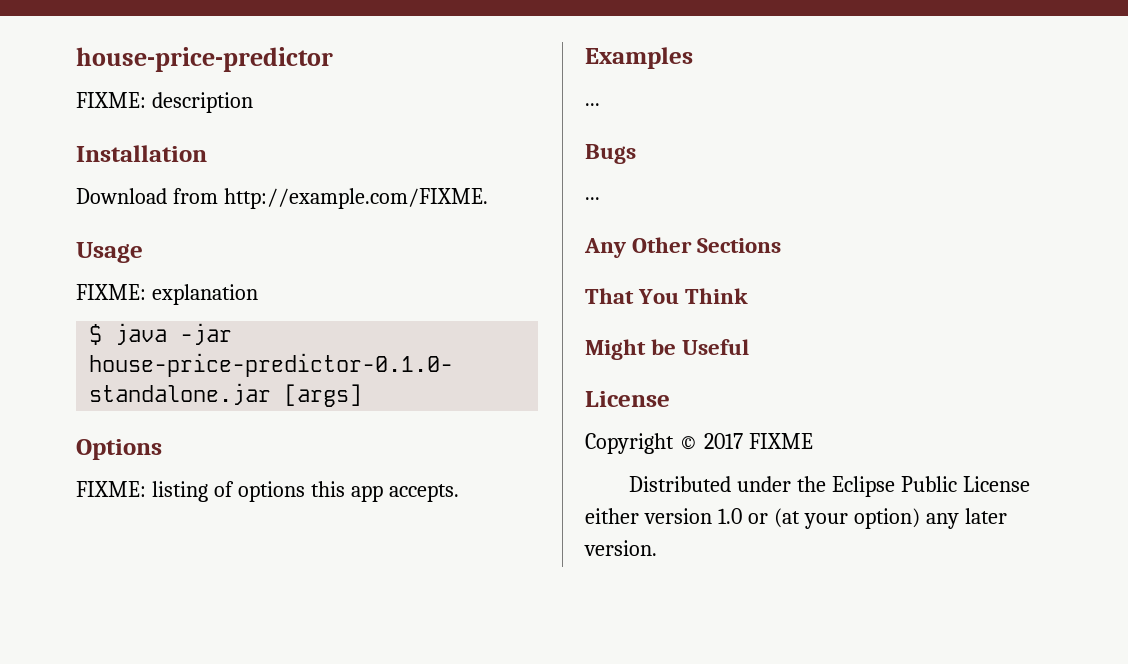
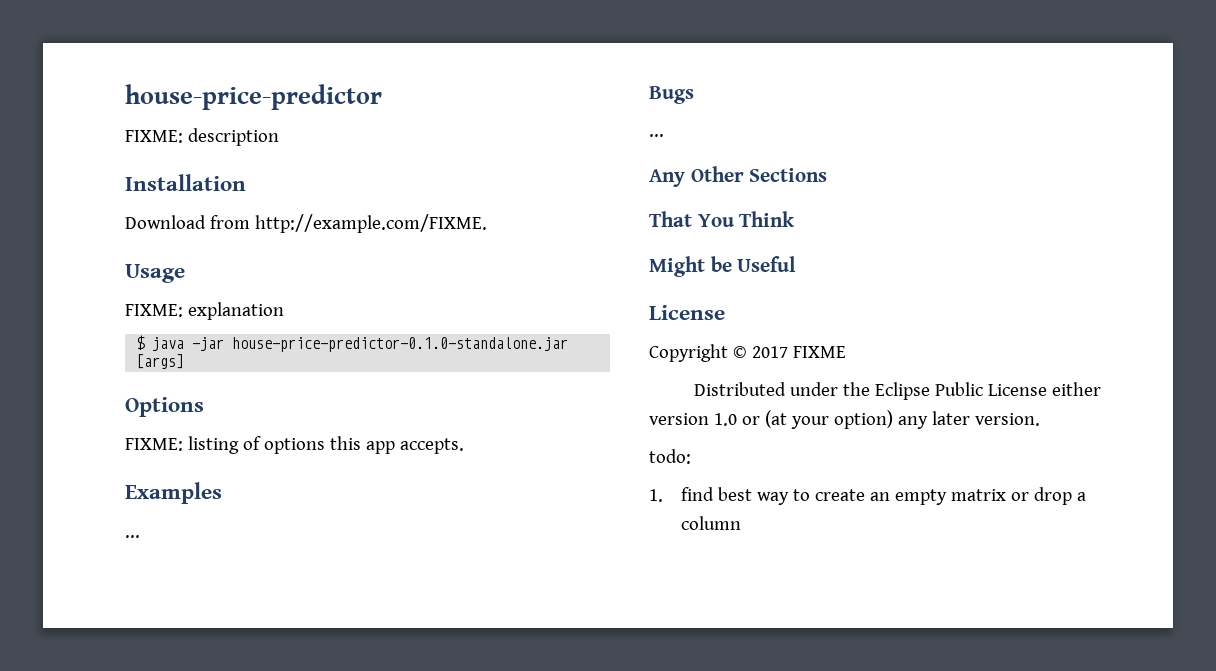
+ todo:
+ 1. find best way to create an empty matrix or drop a column

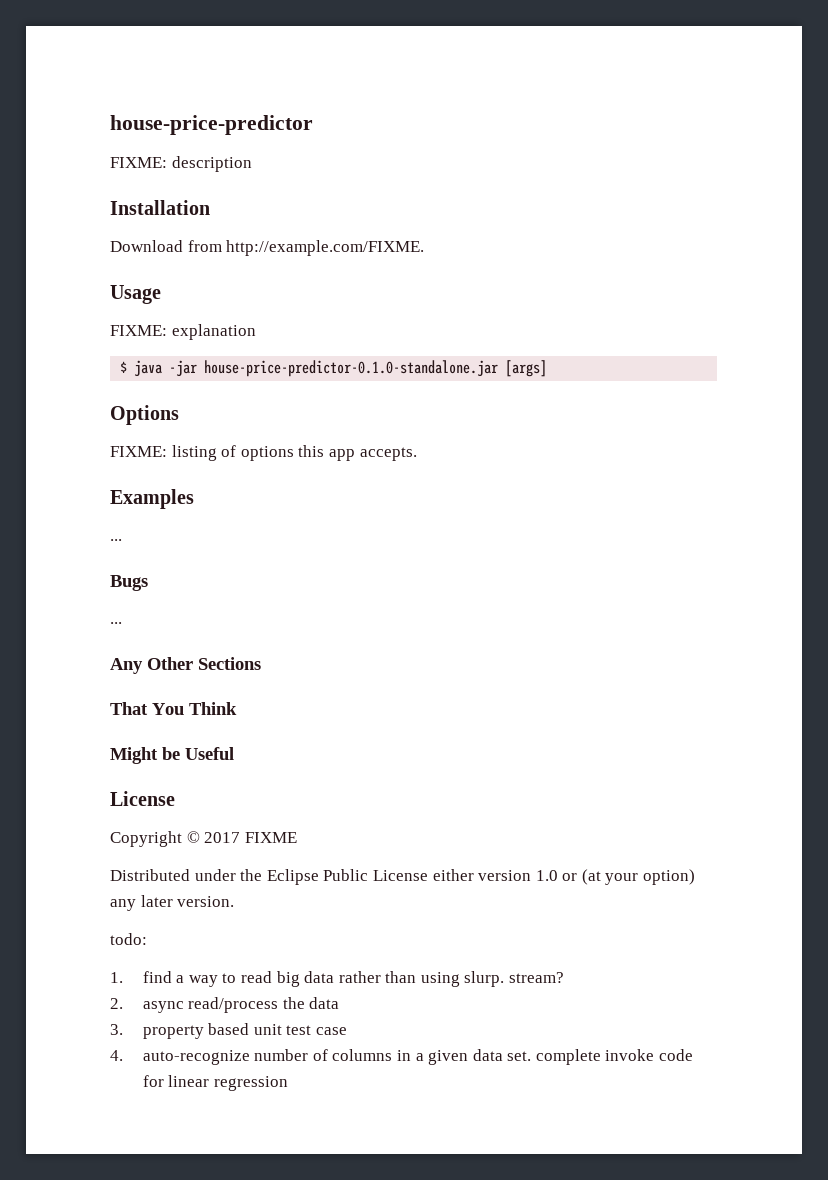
- 1. find best way to create an empty matrix or drop a column
+ 1. find a way to read big data rather than using slurp. stream?
+ 2. async read/process the data
+ 3. property based unit test case
+ 4. auto-recognize number of columns in a given data set. complete invoke code for linear regression

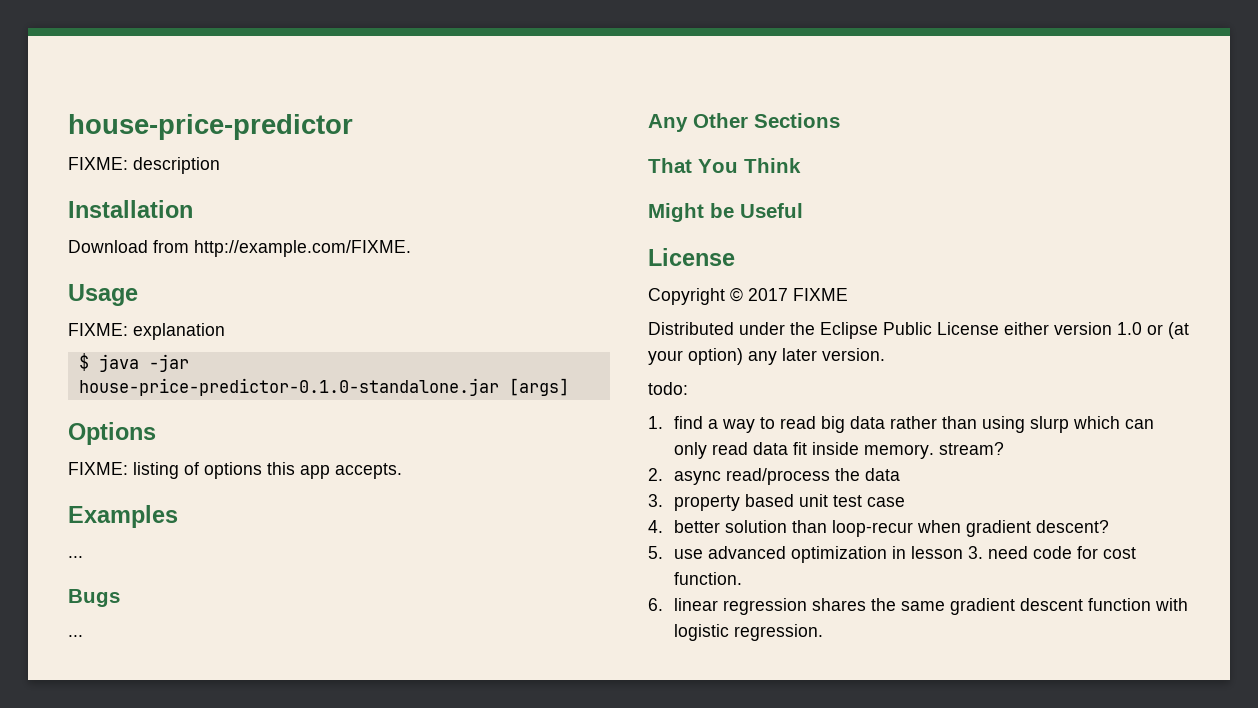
- 1. find a way to read big data rather than using slurp. stream?
+ 1. find a way to read big data rather than using slurp which can only read data fit inside memory. stream?
- 4. auto-recognize number of columns in a given data set. complete invoke code for linear regression
+ 4. better solution than loop-recur when gradient descent?
+ 5. use advanced optimization in lesson 3. need code for cost function.
+ 6. linear regression shares the same gradient descent function with logistic regression.

